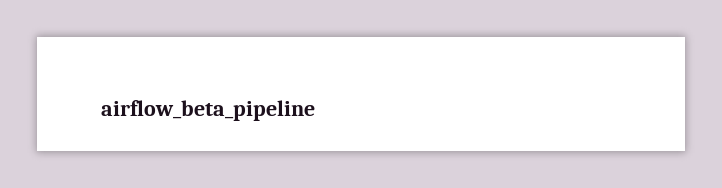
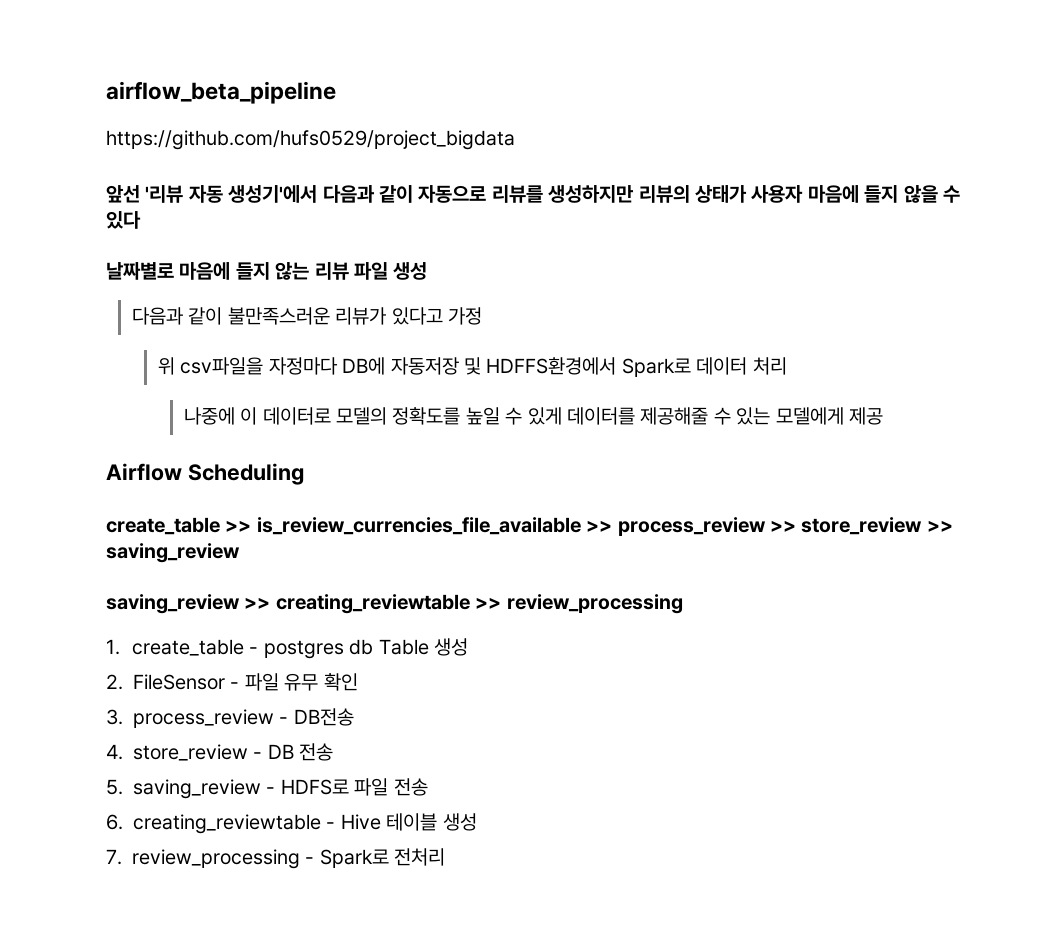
+ https://github.com/hufs0529/project_bigdata
+ 앞선 '리뷰 자동 생성기'에서 다음과 같이 자동으로 리뷰를 생성하지만 리뷰의 상태가 사용자 마음에 들지 않을 수 있다
+ 날짜별로 마음에 들지 않는 리뷰 파일 생성
+ 다음과 같이 불만족스러운 리뷰가 있다고 가정
+ 위 csv파일을 자정마다 DB에 자동저장 및 HDFFS환경에서 Spark로 데이터 처리
+ 나중에 이 데이터로 모델의 정확도를 높일 수 있게 데이터를 제공해줄 수 있는 모델에게 제공
+ Airflow Scheduling
+ create_table >> is_review_currencies_file_available >> process_review >> store_review >> saving_review
+ saving_review >> creating_reviewtable >> review_processing
+ 1. create_table - postgres db Table 생성
+ 2. FileSensor - 파일 유무 확인
+ 3. process_review - DB전송
+ 4. store_review - DB 전송
+ 5. saving_review - HDFS로 파일 전송
+ 6. creating_reviewtable - Hive 테이블 생성
+ 7. review_processing - Spark로 전처리

